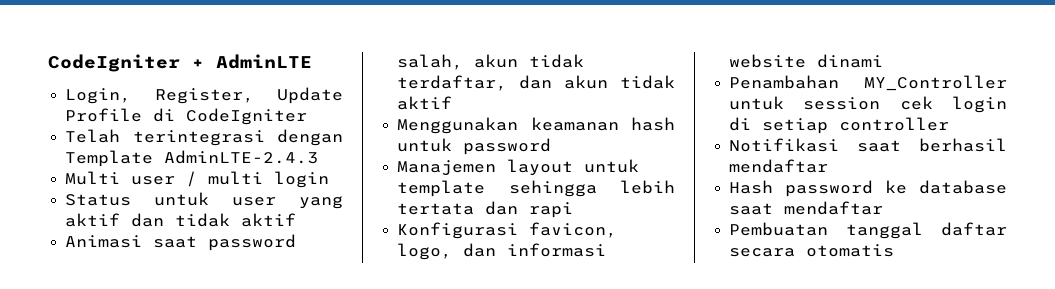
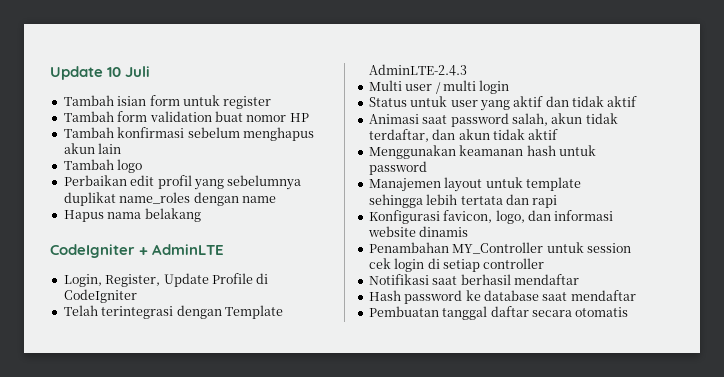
+ Update 10 Juli
+ Tambah isian form untuk register
+ Tambah form validation buat nomor HP
+ Tambah konfirmasi sebelum menghapus akun lain
+ Tambah logo
+ Perbaikan edit profil yang sebelumnya duplikat name_roles dengan name
+ Hapus nama belakang
- Konfigurasi favicon, logo, dan informasi website dinami
+ Konfigurasi favicon, logo, dan informasi website dinamis

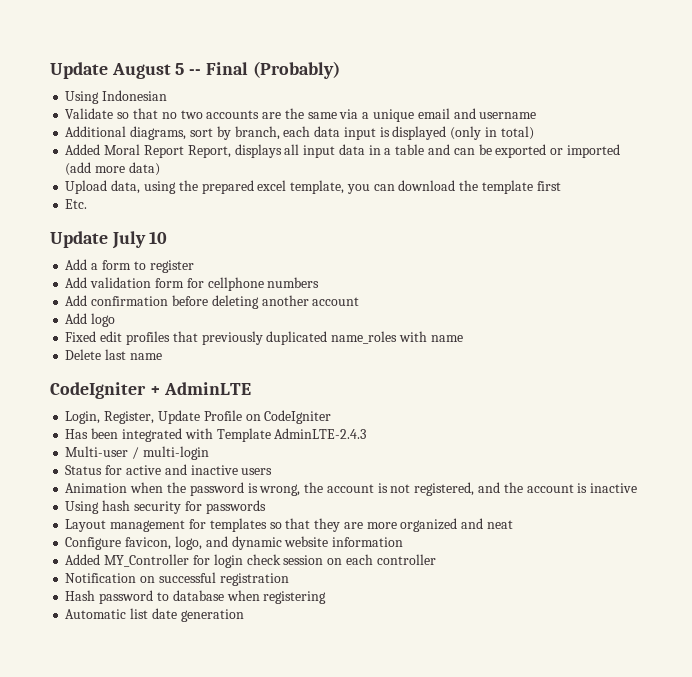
- Update 10 Juli
- Tambah isian form untuk register
- Tambah form validation buat nomor HP
- Tambah konfirmasi sebelum menghapus akun lain
- Tambah logo
- Perbaikan edit profil yang sebelumnya duplikat name_roles dengan name
- Hapus nama belakang
+ Update August 5 -- Final (Probably)
+ Using Indonesian
+ Validate so that no two accounts are the same via a unique email and username
+ Additional diagrams, sort by branch, each data input is displayed (only in total)
+ Added Moral Report Report, displays all input data in a table and can be exported or imported (add more data)
+ Upload data, using the prepared excel template, you can download the template first
+ Etc.
+ Update July 10
+ Add a form to register
+ Add validation form for cellphone numbers
+ Add confirmation before deleting another account
+ Add logo
+ Fixed edit profiles that previously duplicated name_roles with name
+ Delete last name
- Login, Register, Update Profile di CodeIgniter
+ Login, Register, Update Profile on CodeIgniter
- Telah terintegrasi dengan Template AdminLTE-2.4.3
- Multi user / multi login
- Status untuk user yang aktif dan tidak aktif
- Animasi saat password salah, akun tidak terdaftar, dan akun tidak aktif
- Menggunakan keamanan hash untuk password
- Manajemen layout untuk template sehingga lebih tertata dan rapi
- Konfigurasi favicon, logo, dan informasi website dinamis
- Penambahan MY_Controller untuk session cek login di setiap controller
- Notifikasi saat berhasil mendaftar
- Hash password ke database saat mendaftar
- Pembuatan tanggal daftar secara otomatis
+ Has been integrated with Template AdminLTE-2.4.3
+ Multi-user / multi-login
+ Status for active and inactive users
+ Animation when the password is wrong, the account is not registered, and the account is inactive
+ Using hash security for passwords
+ Layout management for templates so that they are more organized and neat
+ Configure favicon, logo, and dynamic website information
+ Added MY_Controller for login check session on each controller
+ Notification on successful registration
+ Hash password to database when registering
+ Automatic list date generation

